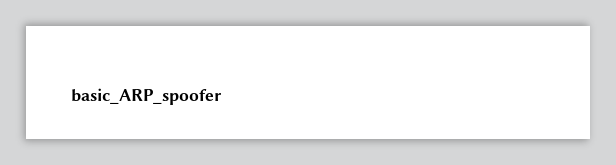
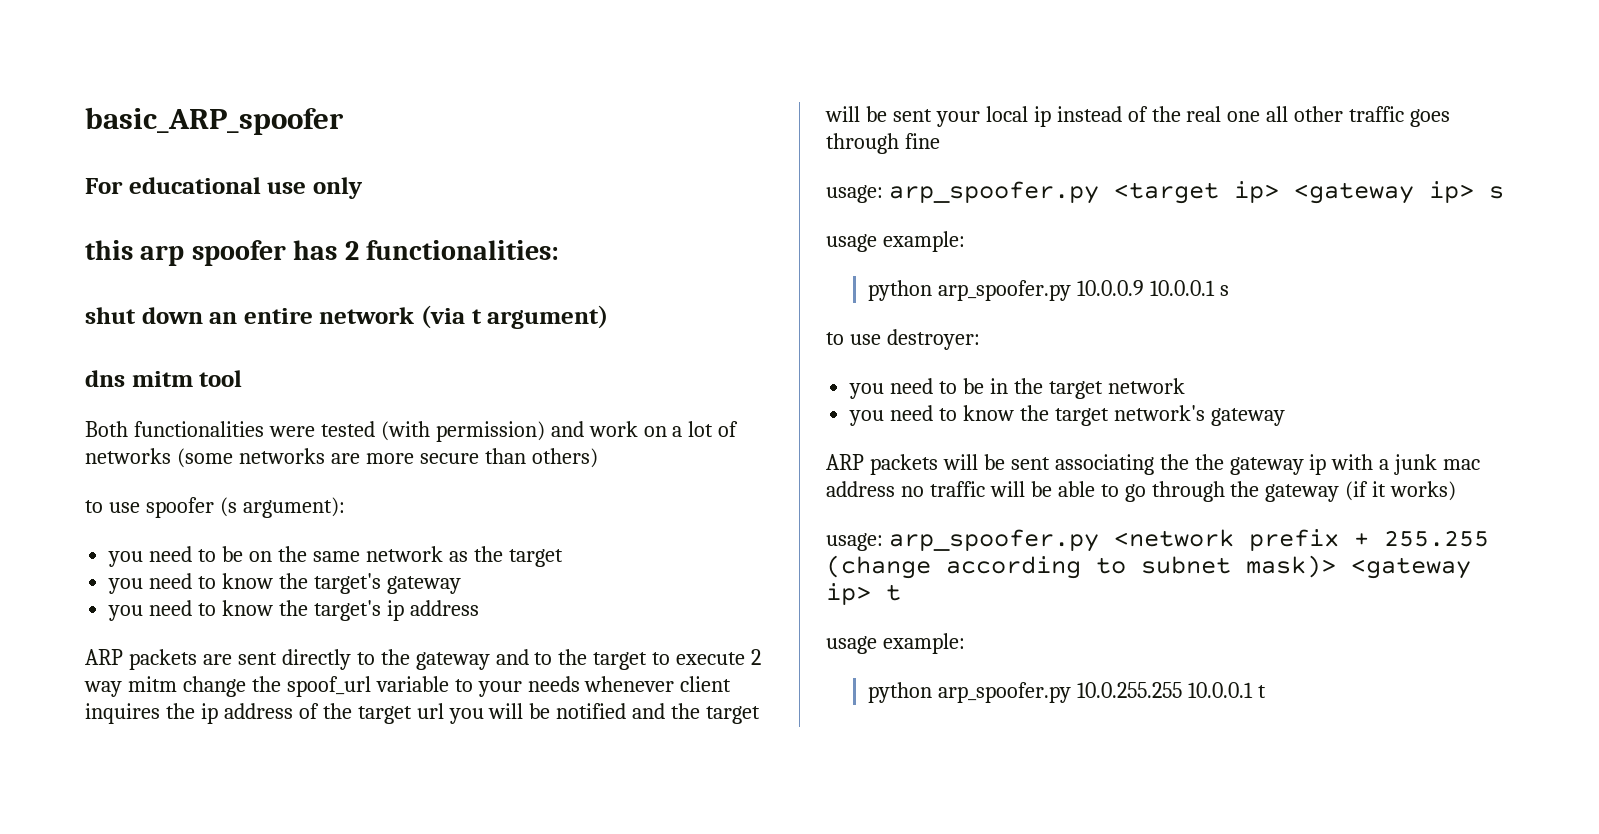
+ For educational use only
+ this arp spoofer has 2 functionalities:
+ shut down an entire network (via t argument)
+ dns mitm tool
+ Both functionalities were tested (with permission) and work on a lot of networks (some networks are more secure than others)
+ to use spoofer (s argument):
+ you need to be on the same network as the target
+ you need to know the target's gateway
+ you need to know the target's ip address
+ ARP packets are sent directly to the gateway and to the target to execute 2 way mitm change the spoof_url variable to your needs whenever client inquires the ip address of the target url you will be notified and the target will be sent your local ip instead of the real one all other traffic goes through fine
+ usage: arp_spoofer.py <target ip> <gateway ip> s
+ usage example:
+ python arp_spoofer.py 10.0.0.9 10.0.0.1 s
+ to use destroyer:
+ you need to be in the target network
+ you need to know the target network's gateway
+ ARP packets will be sent associating the the gateway ip with a junk mac address no traffic will be able to go through the gateway (if it works)
+ usage: arp_spoofer.py <network prefix + 255.255 (change according to subnet mask)> <gateway ip> t
+ usage example:
+ python arp_spoofer.py 10.0.255.255 10.0.0.1 t

